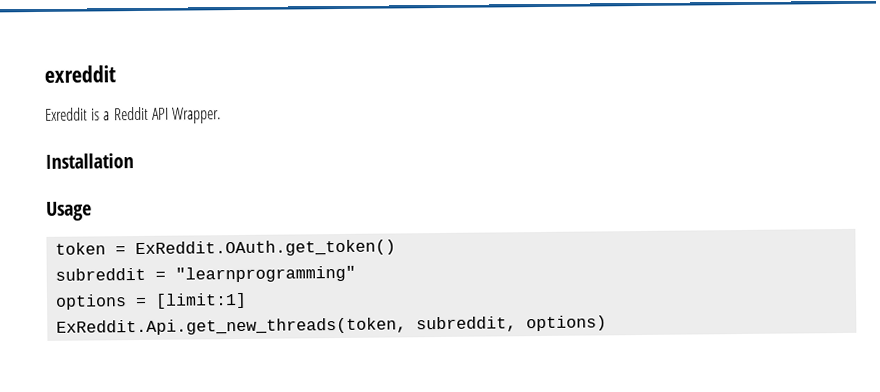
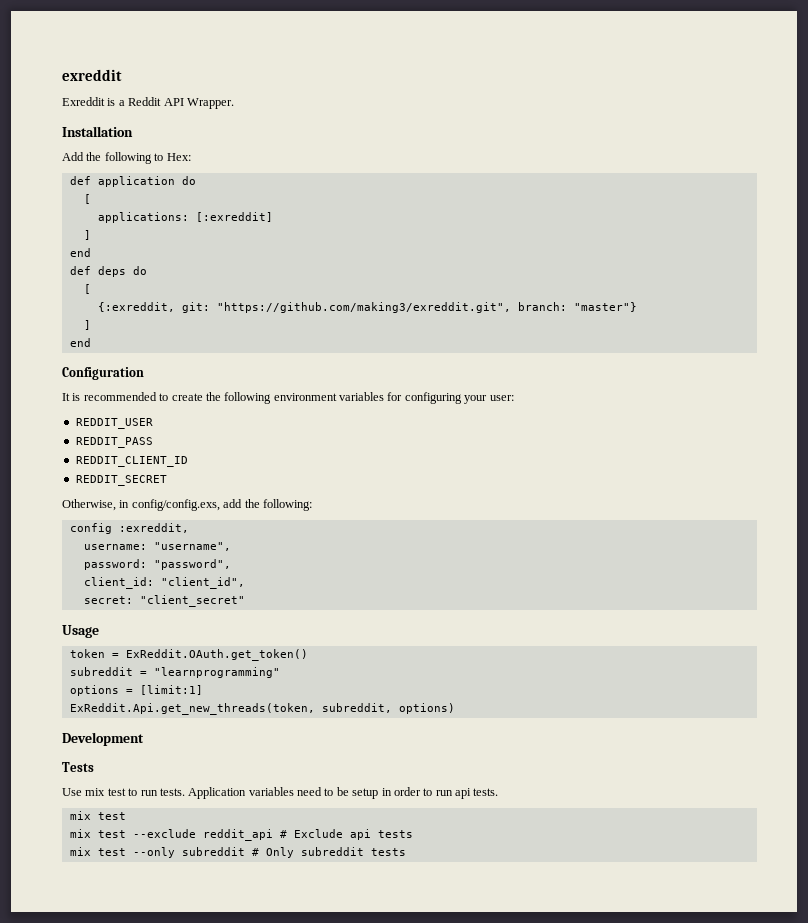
+ Add the following to Hex:
+ def application do
+ [
+ applications: [:exreddit]
+ ]
+ end
+ def deps do
+ [
+ {:exreddit, git: "https://github.com/making3/exreddit.git", branch: "master"}
+ ]
+ end
+ Configuration
+ It is recommended to create the following environment variables for configuring your user:
+ REDDIT_USER
+ REDDIT_PASS
+ REDDIT_CLIENT_ID
+ REDDIT_SECRET
+ Otherwise, in config/config.exs, add the following:
+ config :exreddit,
+ username: "username",
+ password: "password",
+ client_id: "client_id",
+ secret: "client_secret"
+ Development
+ Tests
+ Use mix test to run tests. Application variables need to be setup in order to run api tests.
+ mix test
+ mix test --exclude reddit_api # Exclude api tests
+ mix test --only subreddit # Only subreddit tests

